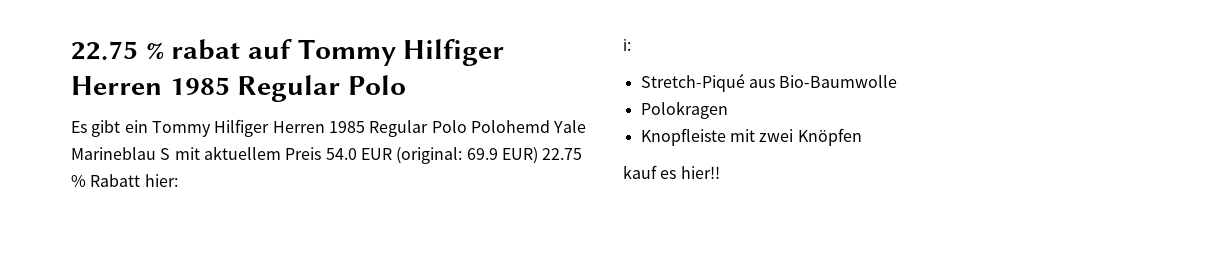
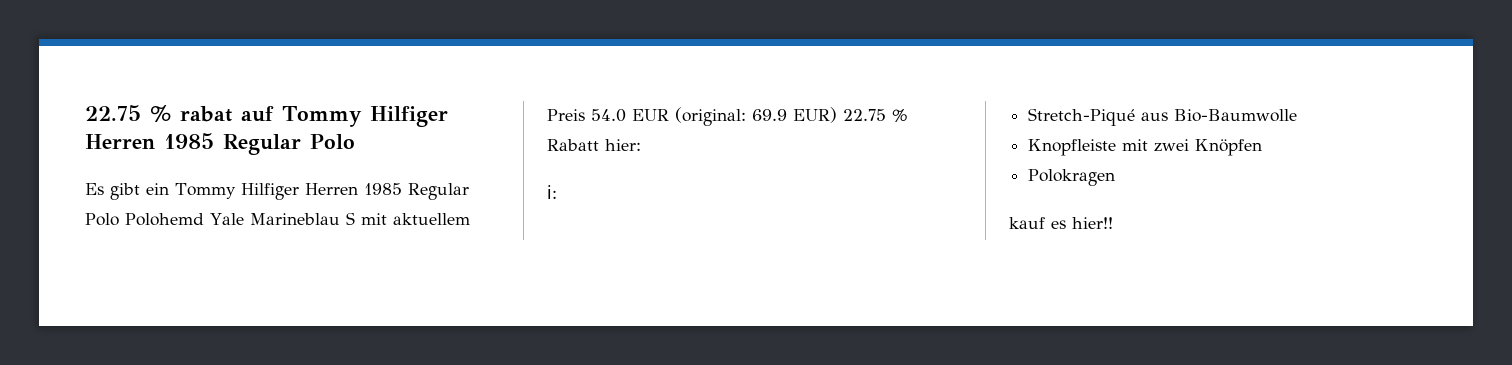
- Polokragen
+ Polokragen

